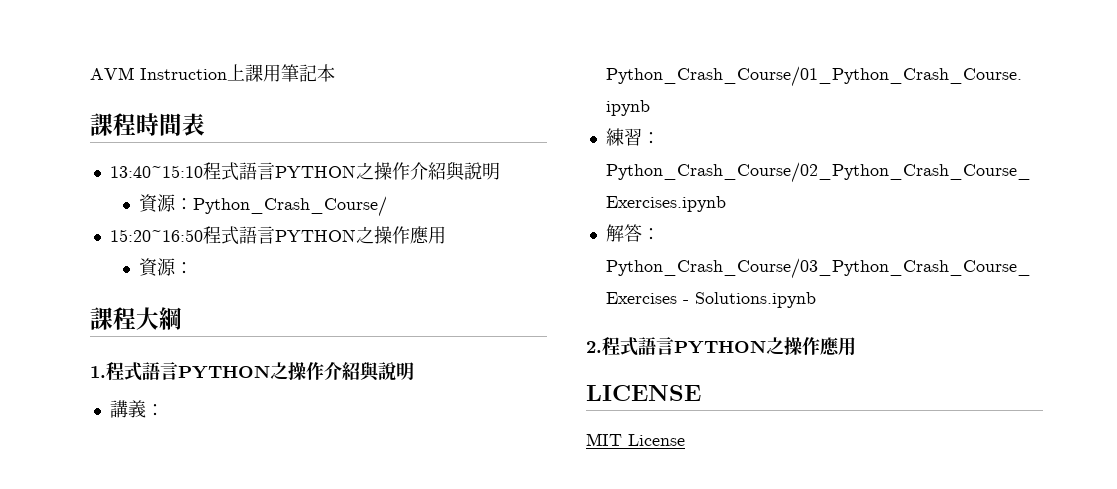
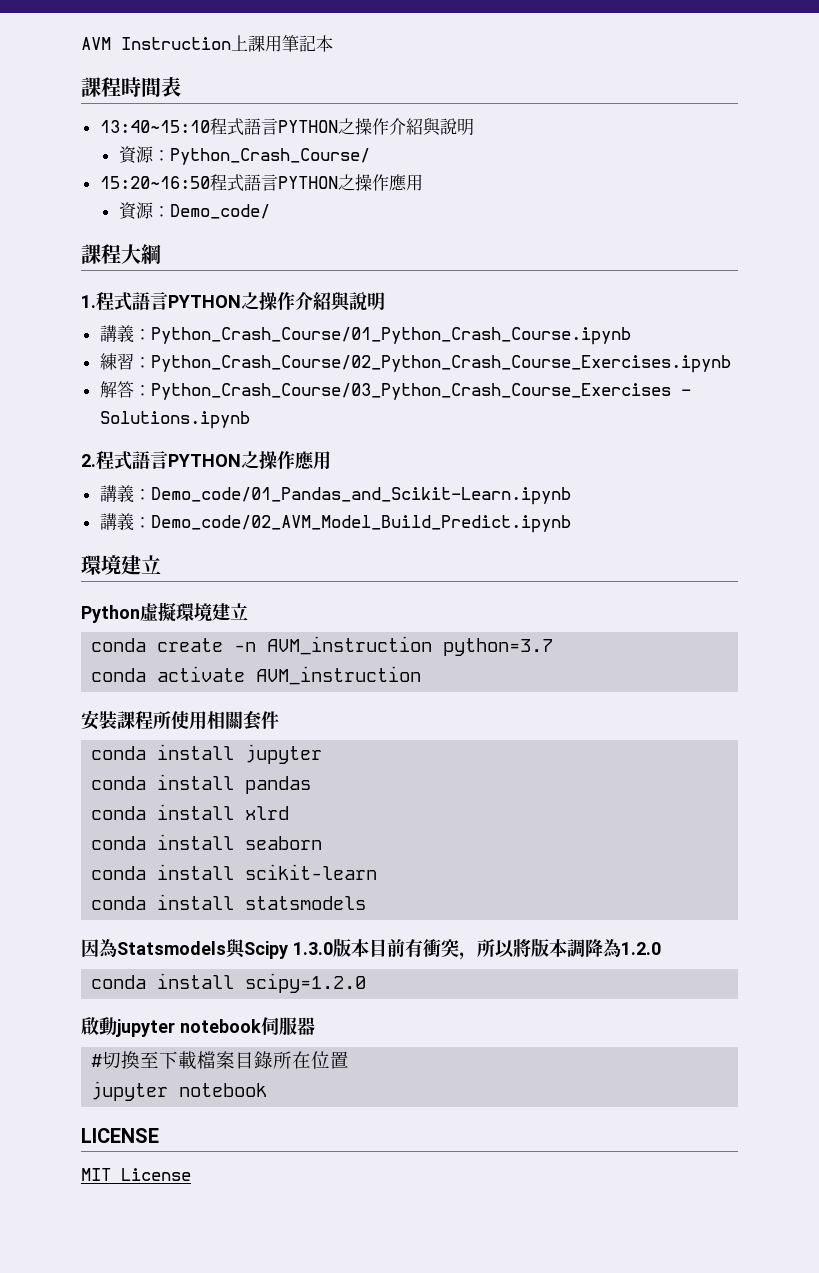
  15:20~16:50程式語言PYTHON之操作應用
- 資源：
+ 資源：Demo_code/
+ 講義：Demo_code/01_Pandas_and_Scikit-Learn.ipynb
+ 講義：Demo_code/02_AVM_Model_Build_Predict.ipynb
+ 環境建立
+ Python虛擬環境建立
+ conda create -n AVM_instruction python=3.7
+ conda activate AVM_instruction
+ 安裝課程所使用相關套件
+ conda install jupyter
+ conda install pandas
+ conda install xlrd
+ conda install seaborn
+ conda install scikit-learn
+ conda install statsmodels
+ 因為Statsmodels與Scipy 1.3.0版本目前有衝突，所以將版本調降為1.2.0
+ conda install scipy=1.2.0
+ 啟動jupyter notebook伺服器
+ #切換至下載檔案目錄所在位置
+ jupyter notebook

